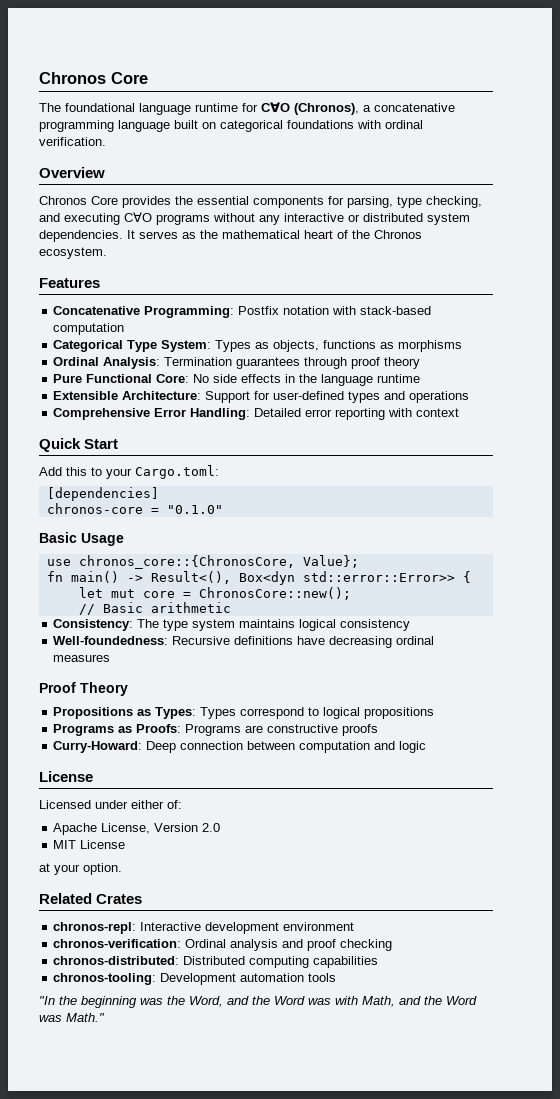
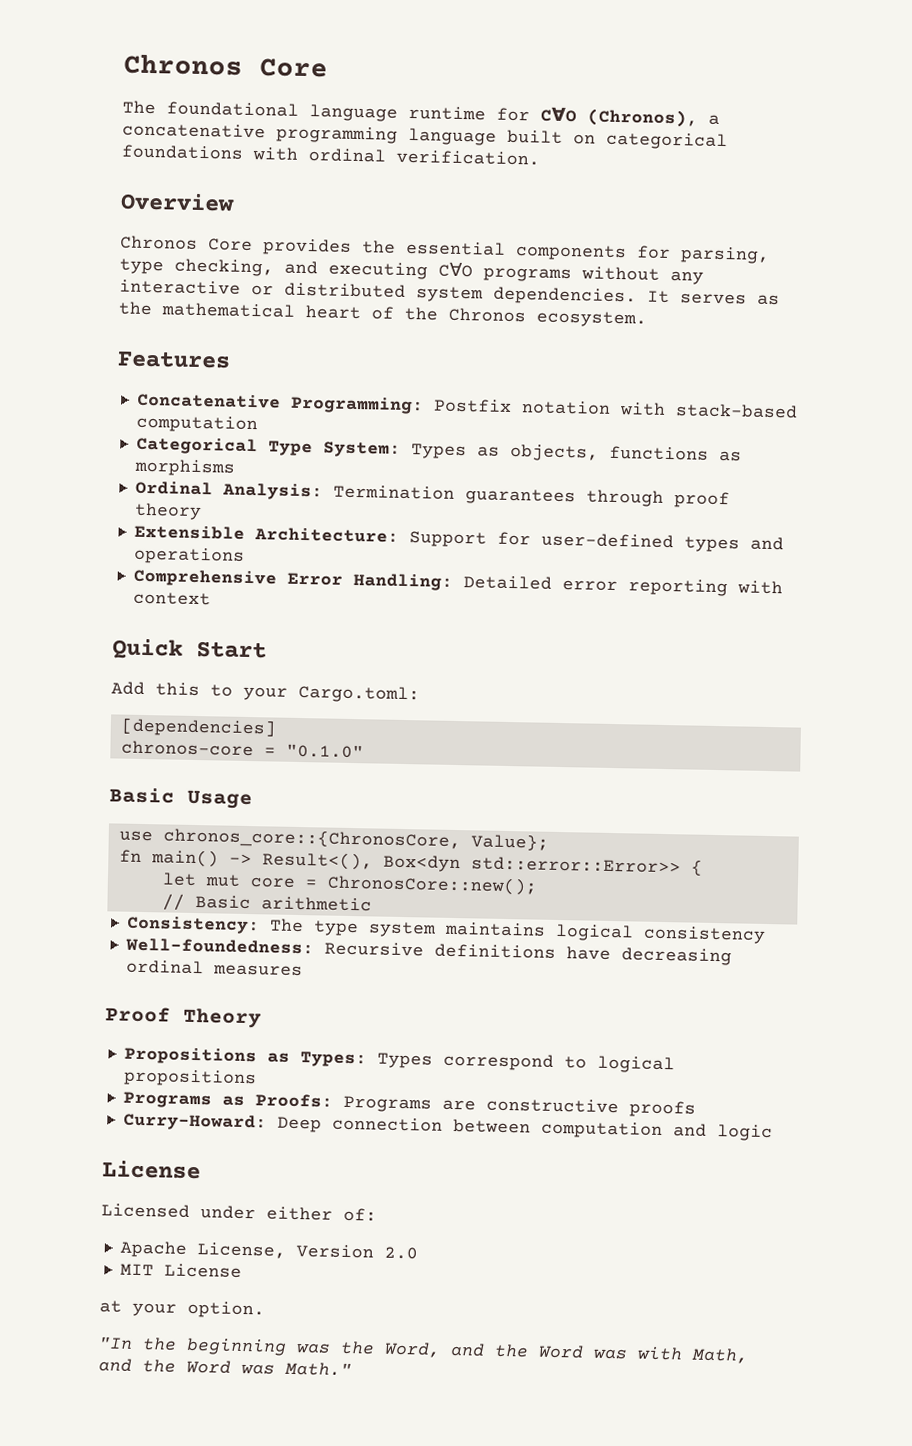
- Pure Functional Core: No side effects in the language runtime
- Related Crates
- chronos-repl: Interactive development environment
- chronos-verification: Ordinal analysis and proof checking
- chronos-distributed: Distributed computing capabilities
- chronos-tooling: Development automation tools

